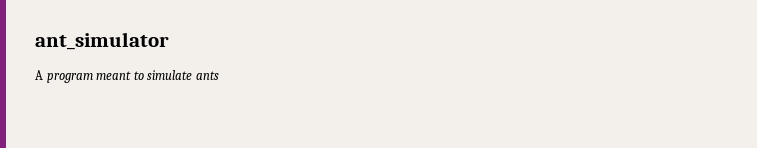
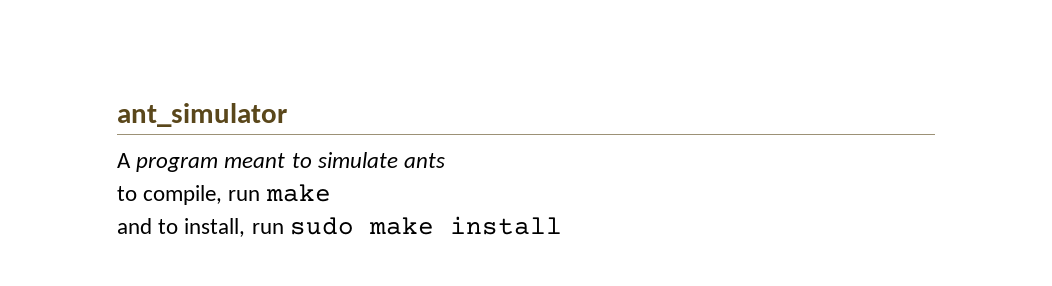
+ to compile, run make
+ and to install, run sudo make install

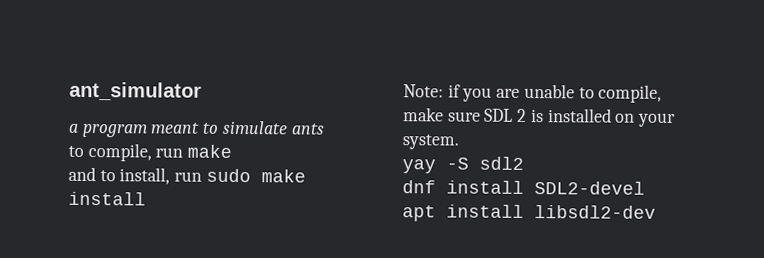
- A program meant to simulate ants
+ a program meant to simulate ants
+ Note: if you are unable to compile, make sure SDL 2 is installed on your system.
+ yay -S sdl2
+ dnf install SDL2-devel
+ apt install libsdl2-dev

